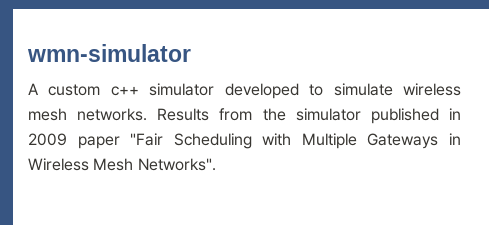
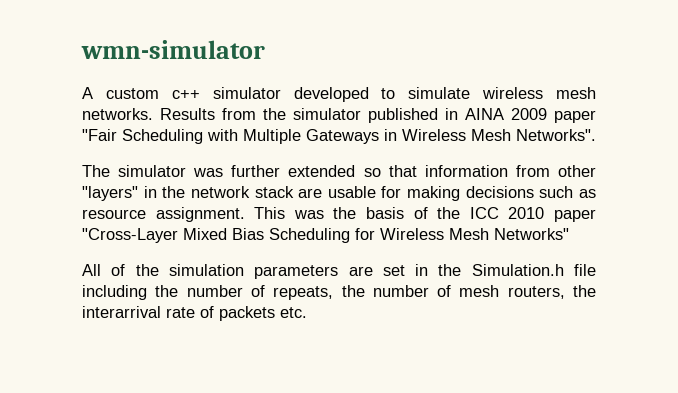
- Results from the simulator published in 2009 paper "Fair Scheduling with Multiple Gateways in Wireless Mesh Networks".
+ Results from the simulator published in AINA 2009 paper "Fair Scheduling with Multiple Gateways in Wireless Mesh Networks".
+ The simulator was further extended so that information from other "layers" in the network stack are usable for making decisions such as resource assignment. This was the basis of the ICC 2010 paper "Cross-Layer Mixed Bias Scheduling for Wireless Mesh Networks"
+ All of the simulation parameters are set in the Simulation.h file including the number of repeats, the number of mesh routers, the interarrival rate of packets etc.

